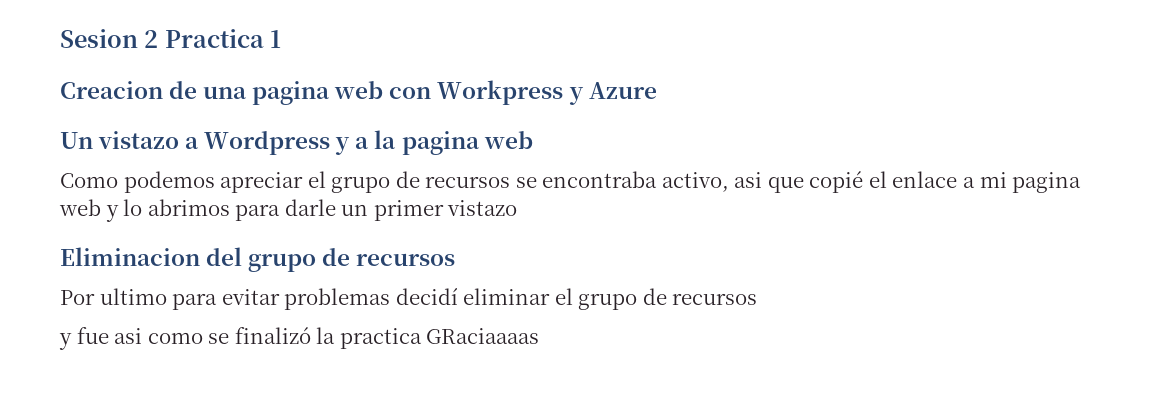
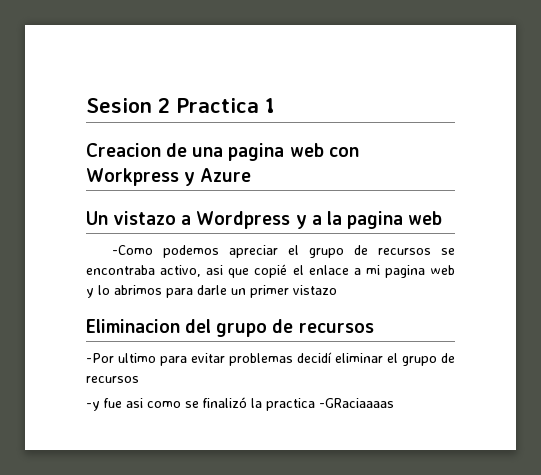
- Como podemos apreciar el grupo de recursos se encontraba activo, asi que copié el enlace a mi pagina web y lo abrimos para darle un primer vistazo
+ -Como podemos apreciar el grupo de recursos se encontraba activo, asi que copié el enlace a mi pagina web y lo abrimos para darle un primer vistazo
- Por ultimo para evitar problemas decidí eliminar el grupo de recursos
+ -Por ultimo para evitar problemas decidí eliminar el grupo de recursos
- y fue asi como se finalizó la practica GRaciaaaas
+ -y fue asi como se finalizó la practica -GRaciaaaas

